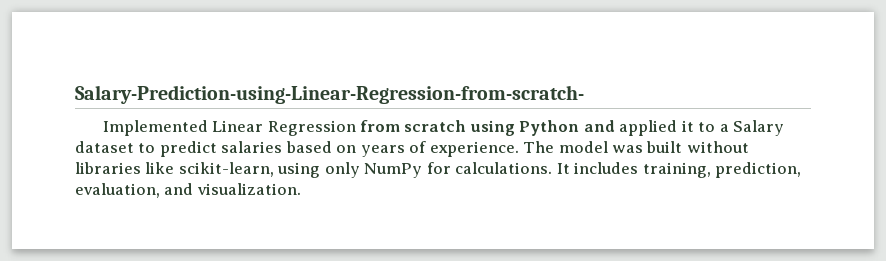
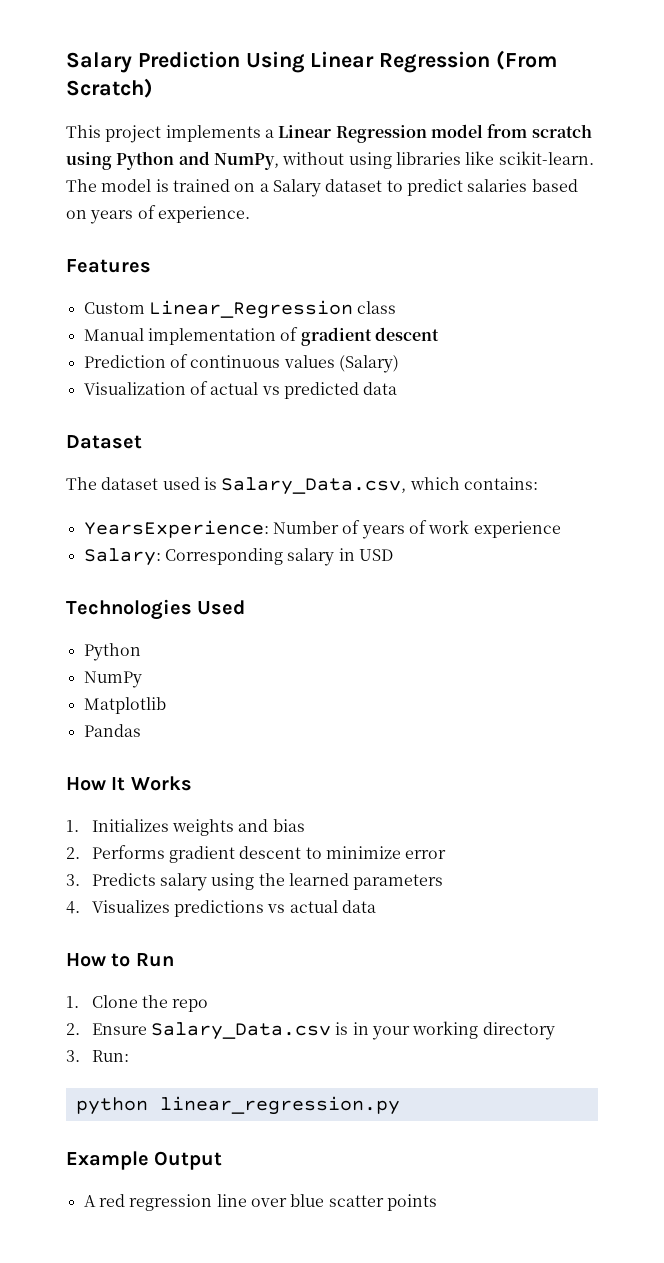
- Salary-Prediction-using-Linear-Regression-from-scratch-
- Implemented Linear Regression from scratch using Python and applied it to a Salary dataset to predict salaries based on years of experience. The model was built without libraries like scikit-learn, using only NumPy for calculations. It includes training, prediction, evaluation, and visualization.
+ Salary Prediction Using Linear Regression (From Scratch)
+ This project implements a Linear Regression model from scratch using Python and NumPy, without using libraries like scikit-learn. The model is trained on a Salary dataset to predict salaries based on years of experience.
+ Features
+ Custom Linear_Regression class
+ Manual implementation of gradient descent
+ Prediction of continuous values (Salary)
+ Visualization of actual vs predicted data
+ Dataset
+ The dataset used is Salary_Data.csv, which contains:
+ YearsExperience: Number of years of work experience
+ Salary: Corresponding salary in USD
+ Technologies Used
+ Python
+ NumPy
+ Matplotlib
+ Pandas
+ How It Works
+ 1. Initializes weights and bias
+ 2. Performs gradient descent to minimize error
+ 3. Predicts salary using the learned parameters
+ 4. Visualizes predictions vs actual data
+ How to Run
+ 1. Clone the repo
+ 2. Ensure Salary_Data.csv is in your working directory
+ 3. Run:
+ python linear_regression.py
+ Example Output
+ A red regression line over blue scatter points

